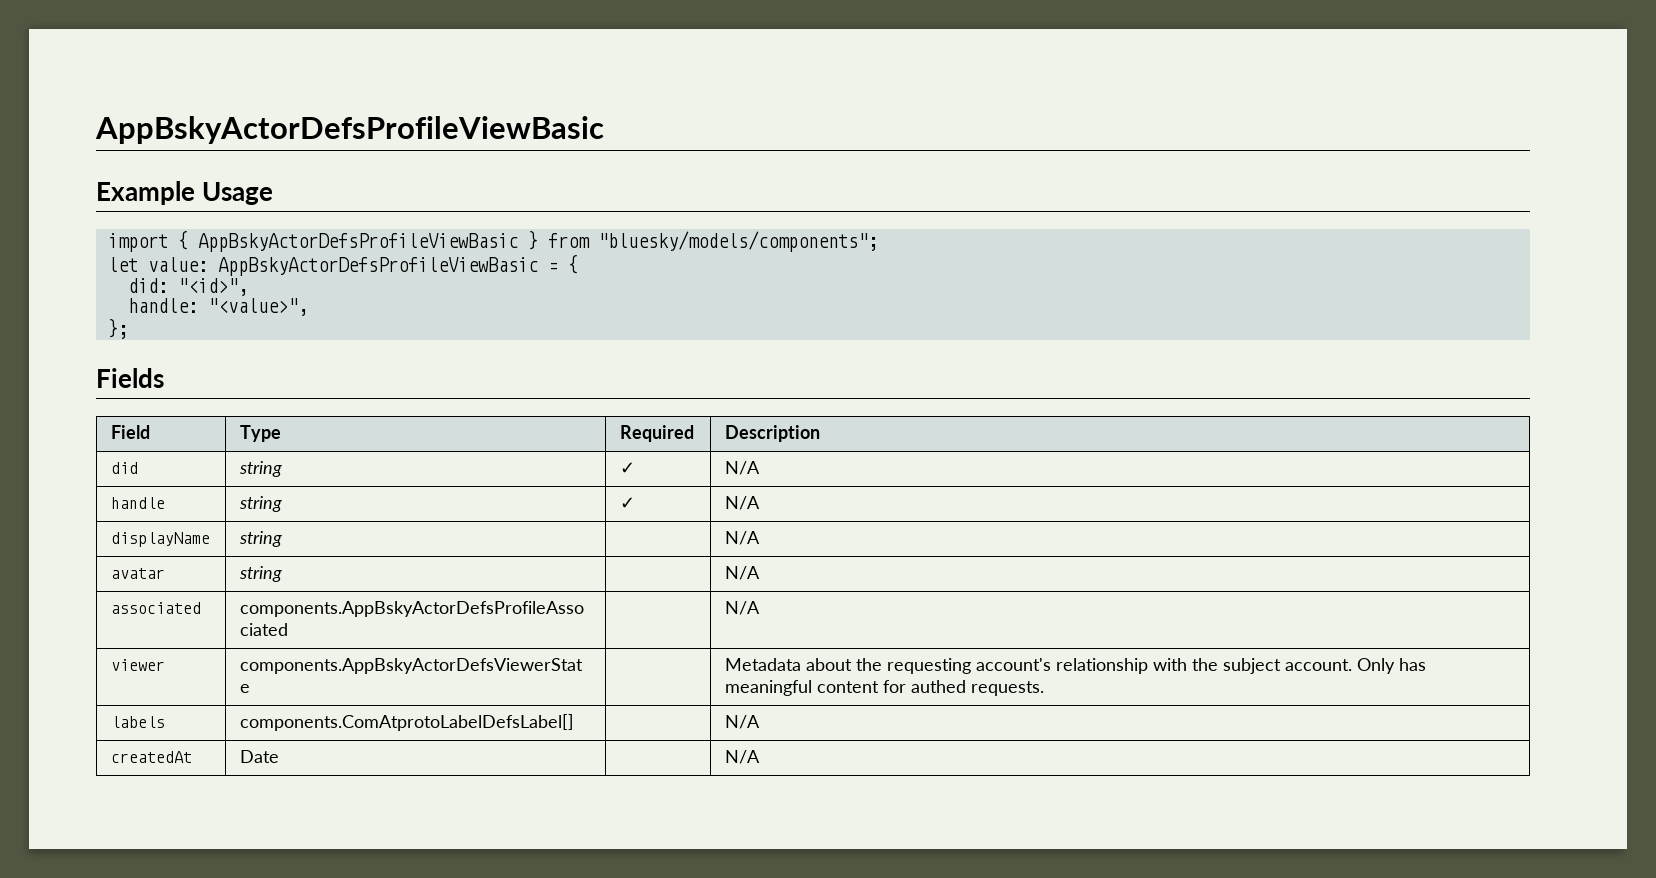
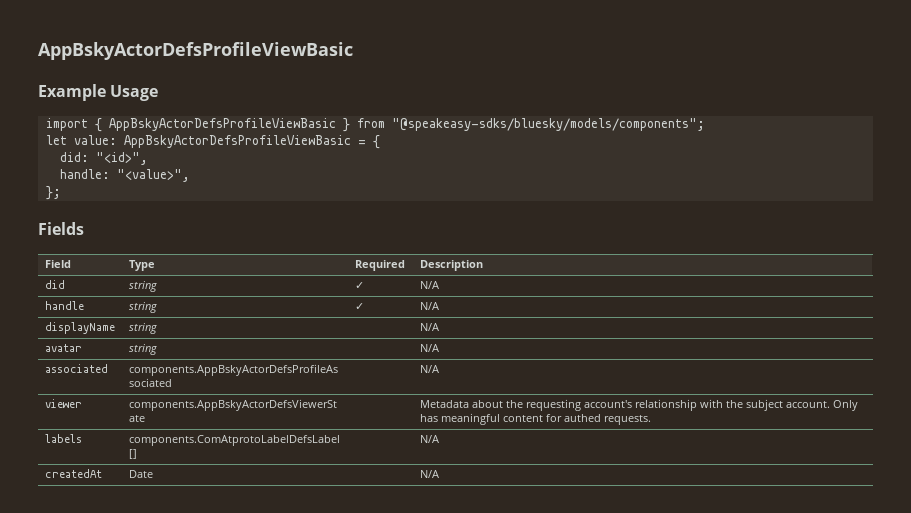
- import { AppBskyActorDefsProfileViewBasic } from "bluesky/models/components";
+ import { AppBskyActorDefsProfileViewBasic } from "@speakeasy-sdks/bluesky/models/components";

